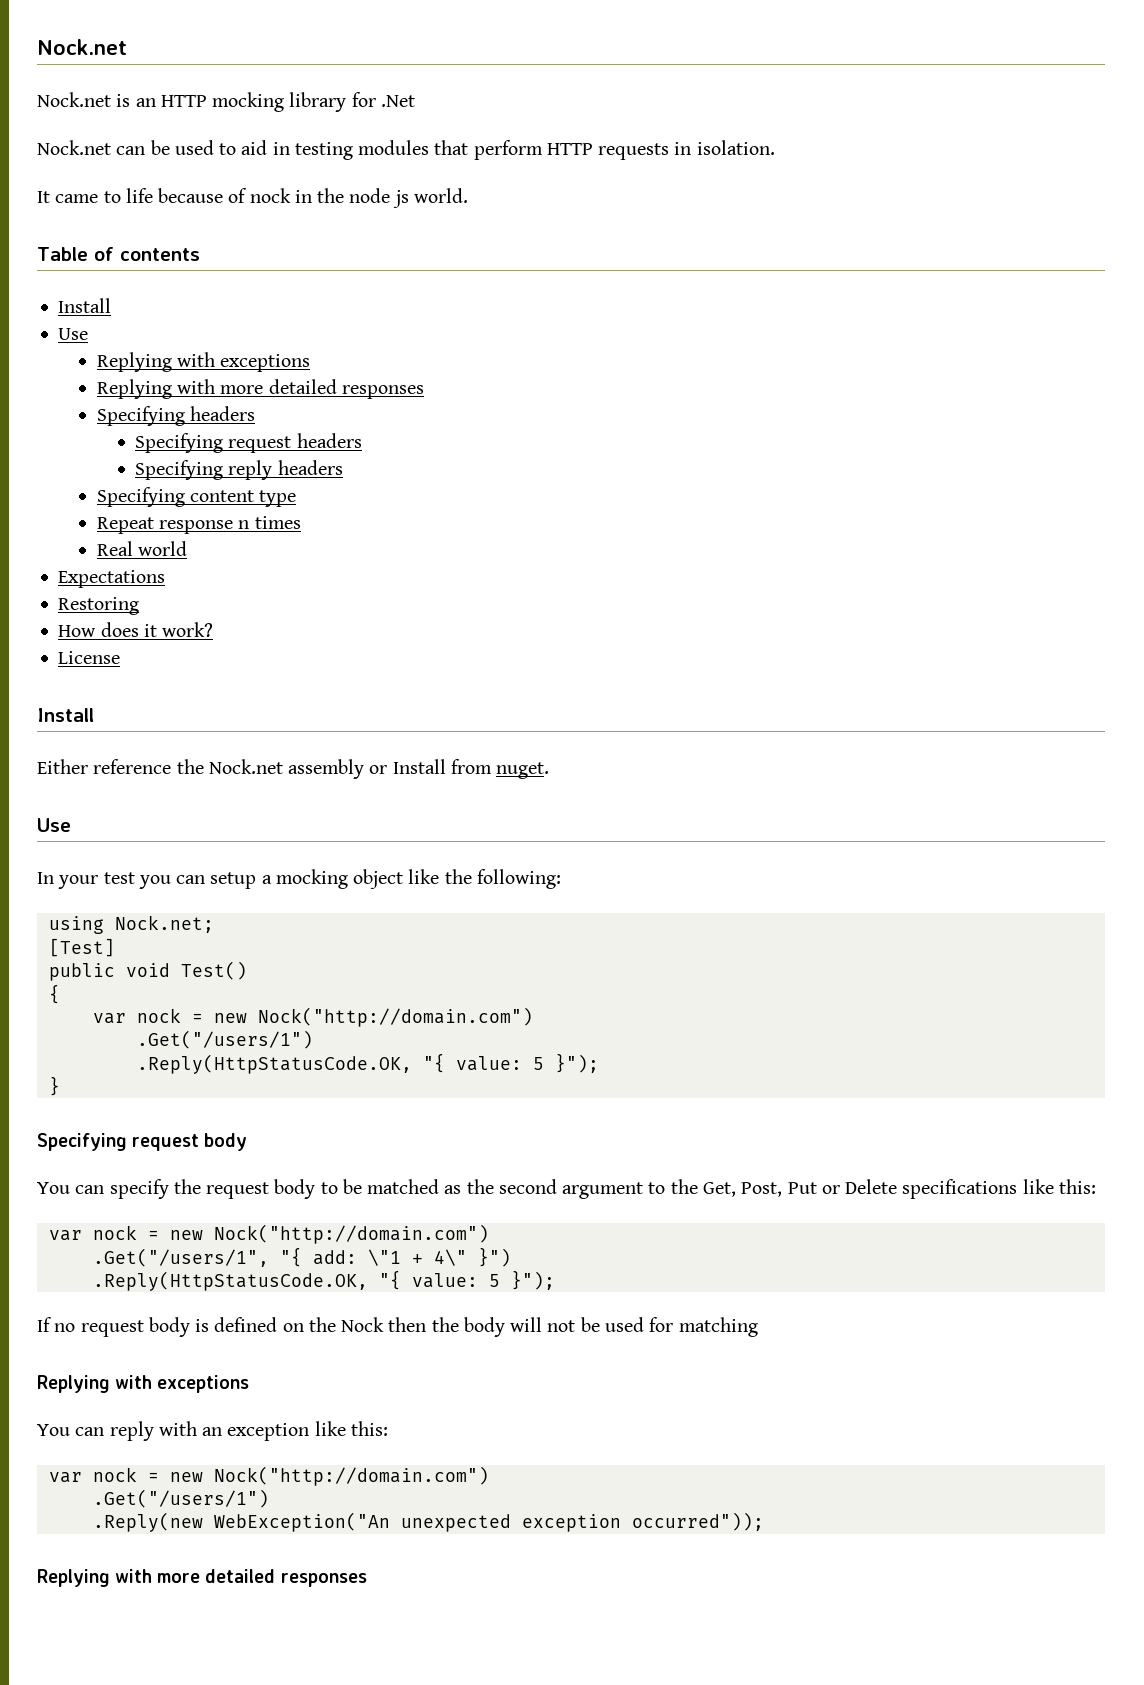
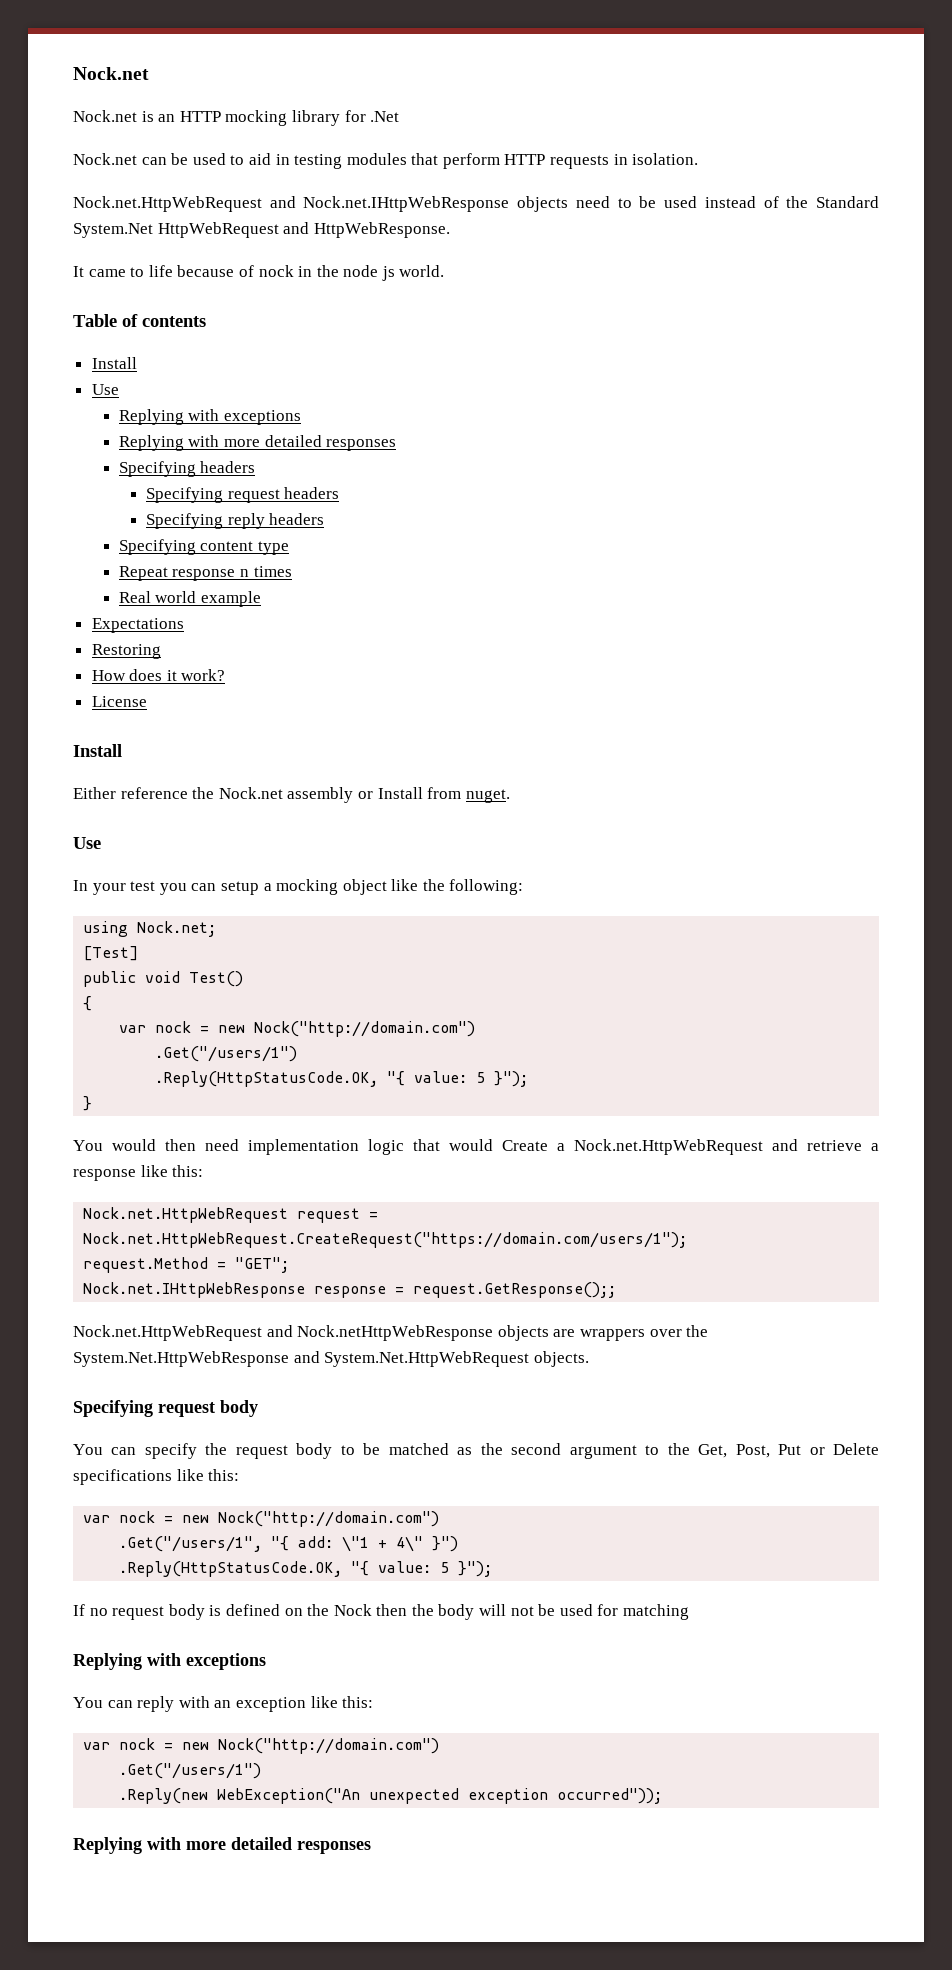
+ Nock.net.HttpWebRequest and Nock.net.IHttpWebResponse objects need to be used instead of the Standard System.Net HttpWebRequest and HttpWebResponse.
- Real world
+ Real world example
+ You would then need implementation logic that would Create a Nock.net.HttpWebRequest and retrieve a response like this:
+ Nock.net.HttpWebRequest request = Nock.net.HttpWebRequest.CreateRequest("https://domain.com/users/1");
+ request.Method = "GET";
+ Nock.net.IHttpWebResponse response = request.GetResponse();;
+ Nock.net.HttpWebRequest and Nock.netHttpWebResponse objects are wrappers over the System.Net.HttpWebResponse and System.Net.HttpWebRequest objects.

